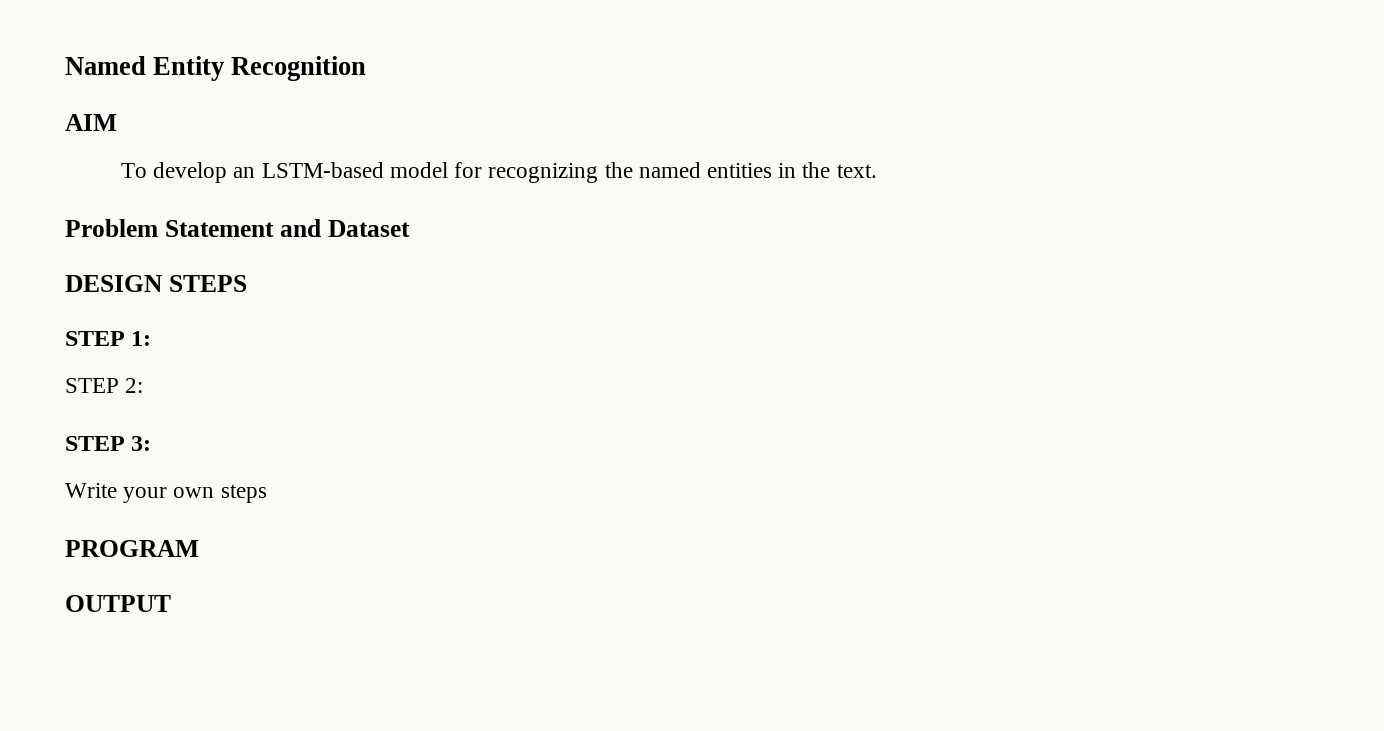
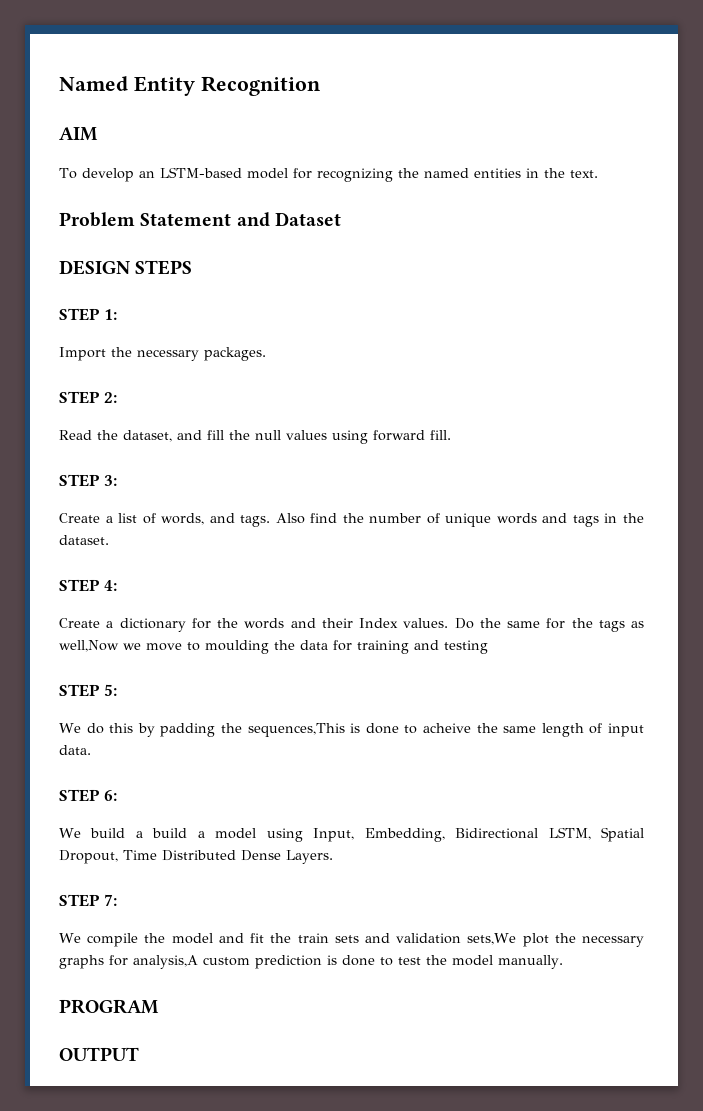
+ Import the necessary packages.
  STEP 2:
+ Read the dataset, and fill the null values using forward fill.
  STEP 3:
- Write your own steps
+ Create a list of words, and tags. Also find the number of unique words and tags in the dataset.
+ STEP 4:
+ Create a dictionary for the words and their Index values. Do the same for the tags as well,Now we move to moulding the data for training and testing
+ STEP 5:
+ We do this by padding the sequences,This is done to acheive the same length of input data.
+ STEP 6:
+ We build a build a model using Input, Embedding, Bidirectional LSTM, Spatial Dropout, Time Distributed Dense Layers.
+ STEP 7:
+ We compile the model and fit the train sets and validation sets,We plot the necessary graphs for analysis,A custom prediction is done to test the model manually.

